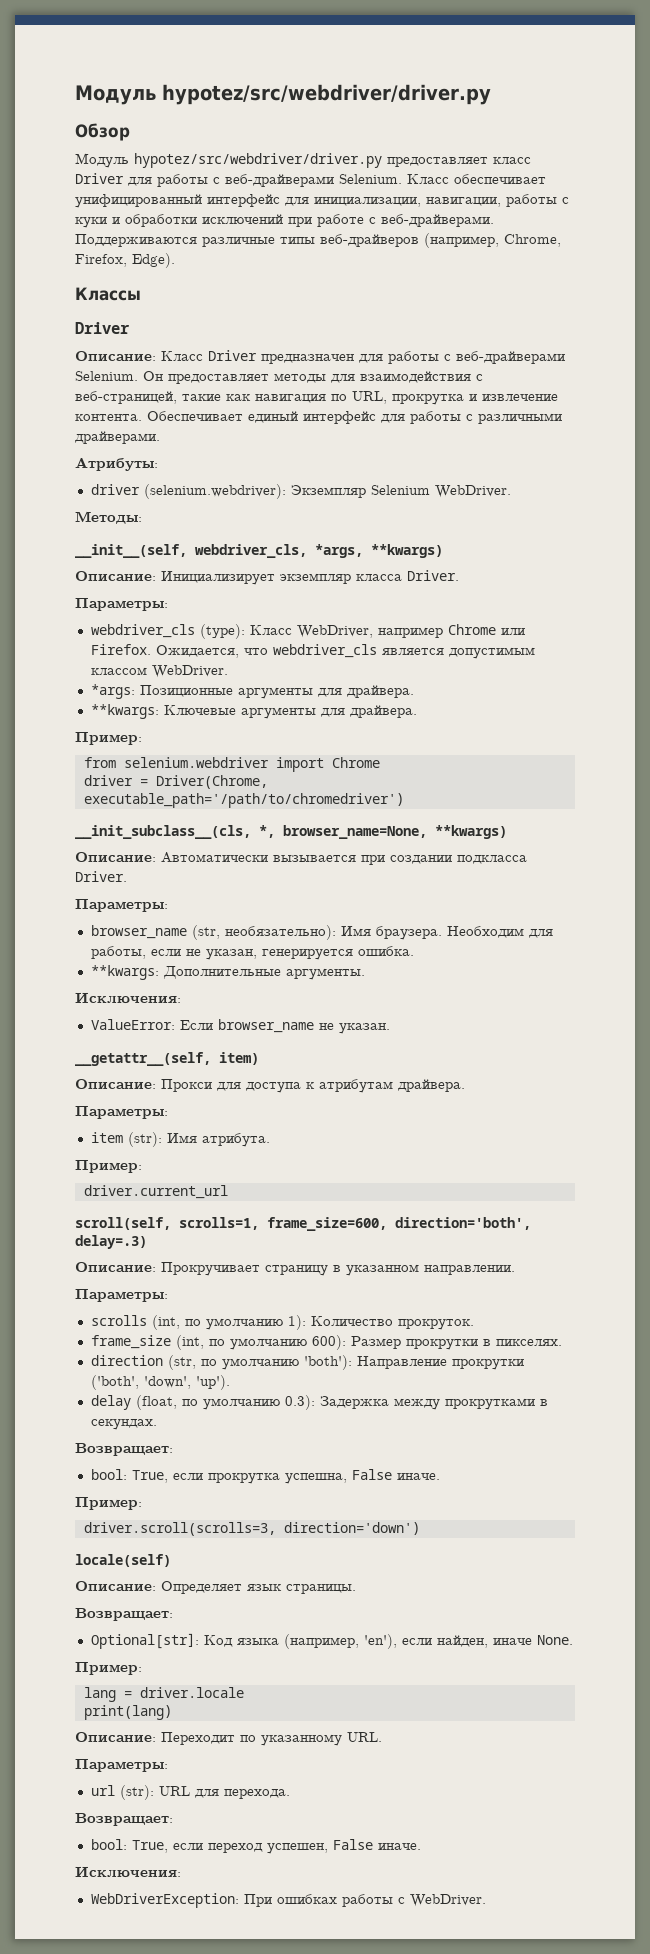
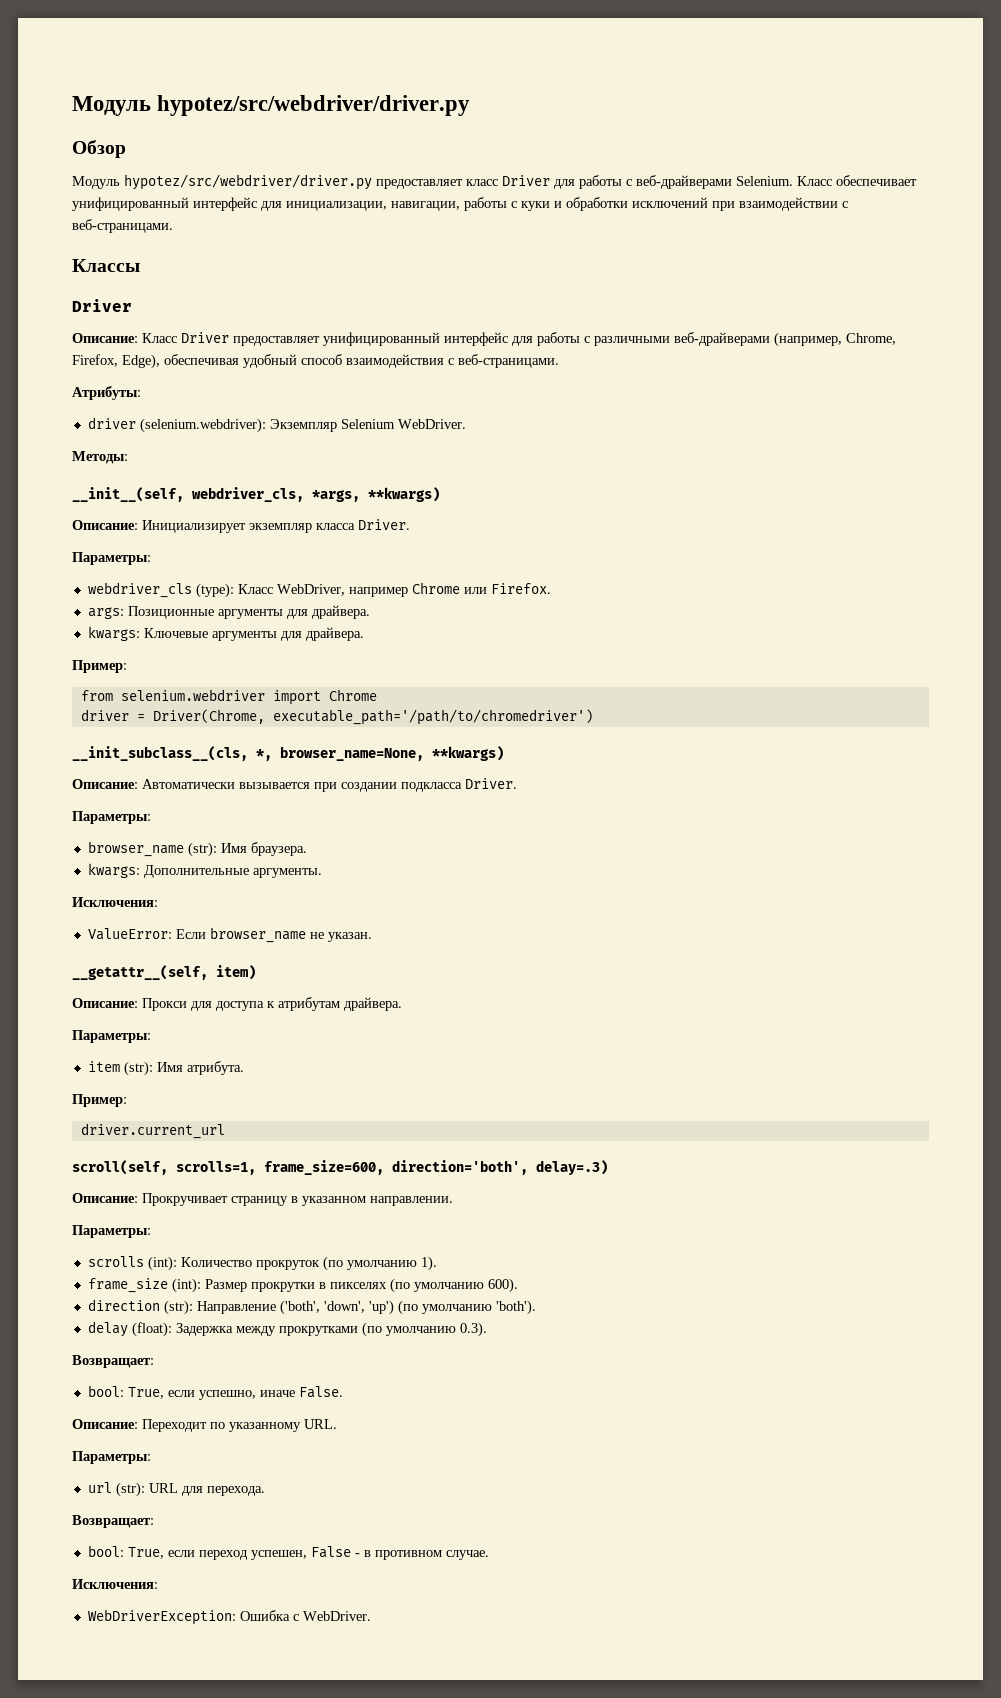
- Класс обеспечивает унифицированный интерфейс для инициализации, навигации, работы с куки и обработки исключений при работе с веб-драйверами. Поддерживаются различные типы веб-драйверов (например, Chrome, Firefox, Edge).
+ Класс обеспечивает унифицированный интерфейс для инициализации, навигации, работы с куки и обработки исключений при взаимодействии с веб-страницами.
- Описание: Класс Driver предназначен для работы с веб-драйверами Selenium. Он предоставляет методы для взаимодействия с веб-страницей, такие как навигация по URL, прокрутка и извлечение контента. Обеспечивает единый интерфейс для работы с различными драйверами.
+ Описание: Класс Driver предоставляет унифицированный интерфейс для работы с различными веб-драйверами (например, Chrome, Firefox, Edge), обеспечивая удобный способ взаимодействия с веб-страницами.
- webdriver_cls (type): Класс WebDriver, например Chrome или Firefox. Ожидается, что webdriver_cls является допустимым классом WebDriver.
- *args: Позиционные аргументы для драйвера.
+ webdriver_cls (type): Класс WebDriver, например Chrome или Firefox.
+ args: Позиционные аргументы для драйвера.
- **kwargs: Ключевые аргументы для драйвера.
+ kwargs: Ключевые аргументы для драйвера.
- browser_name (str, необязательно): Имя браузера. Необходим для работы, если не указан, генерируется ошибка.
- **kwargs: Дополнительные аргументы.
+ browser_name (str): Имя браузера.
+ kwargs: Дополнительные аргументы.
- scrolls (int, по умолчанию 1): Количество прокруток.
- frame_size (int, по умолчанию 600): Размер прокрутки в пикселях.
- direction (str, по умолчанию 'both'): Направление прокрутки ('both', 'down', 'up').
- delay (float, по умолчанию 0.3): Задержка между прокрутками в секундах.
+ scrolls (int): Количество прокруток (по умолчанию 1).
+ frame_size (int): Размер прокрутки в пикселях (по умолчанию 600).
+ direction (str): Направление ('both', 'down', 'up') (по умолчанию 'both').
+ delay (float): Задержка между прокрутками (по умолчанию 0.3).
  Возвращает:
- bool: True, если прокрутка успешна, False иначе.
- Пример:
- driver.scroll(scrolls=3, direction='down')
- locale(self)
- Описание: Определяет язык страницы.
- Возвращает:
- Optional[str]: Код языка (например, 'en'), если найден, иначе None.
- Пример:
- lang = driver.locale
- print(lang)
+ bool: True, если успешно, иначе False.
- bool: True, если переход успешен, False иначе.
+ bool: True, если переход успешен, False - в противном случае.
- WebDriverException: При ошибках работы с WebDriver.
+ WebDriverException: Ошибка с WebDriver.

